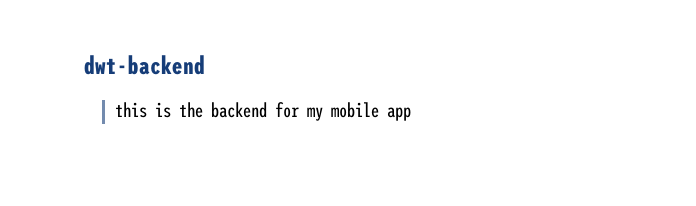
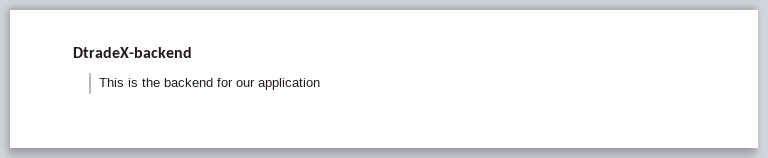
- dwt-backend
- this is the backend for my mobile app
+ DtradeX-backend
+ This is the backend for our application

